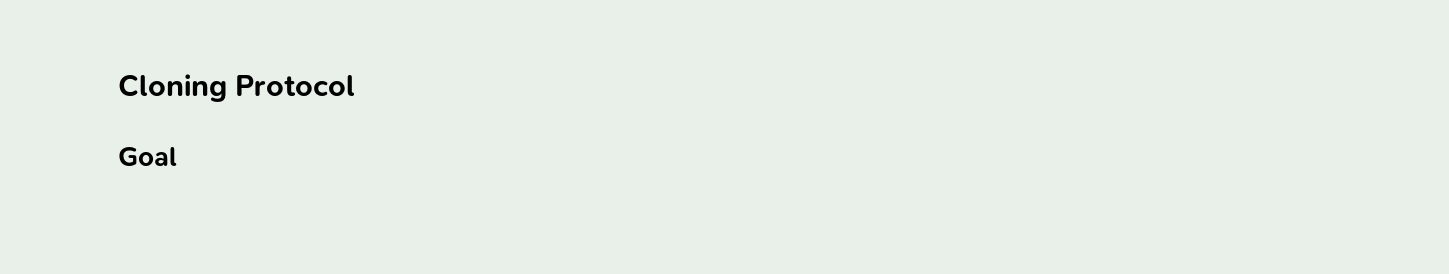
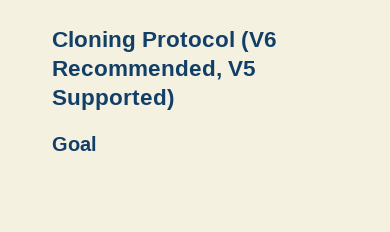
- Cloning Protocol
+ Cloning Protocol (V6 Recommended, V5 Supported)

